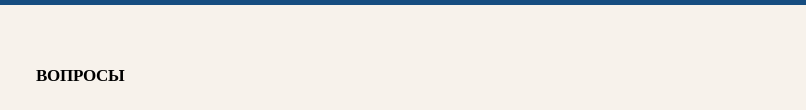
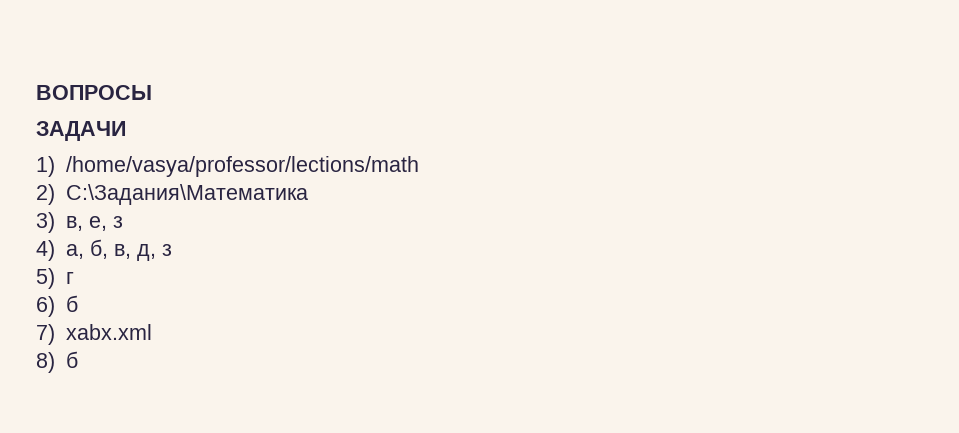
+ ЗАДАЧИ
+ 1) /home/vasya/professor/lections/math
+ 2) C:\Задания\Математика
+ 3) в, е, з
+ 4) а, б, в, д, з
+ 5) г
+ 6) б
+ 7) xabx.xml
+ 8) б

